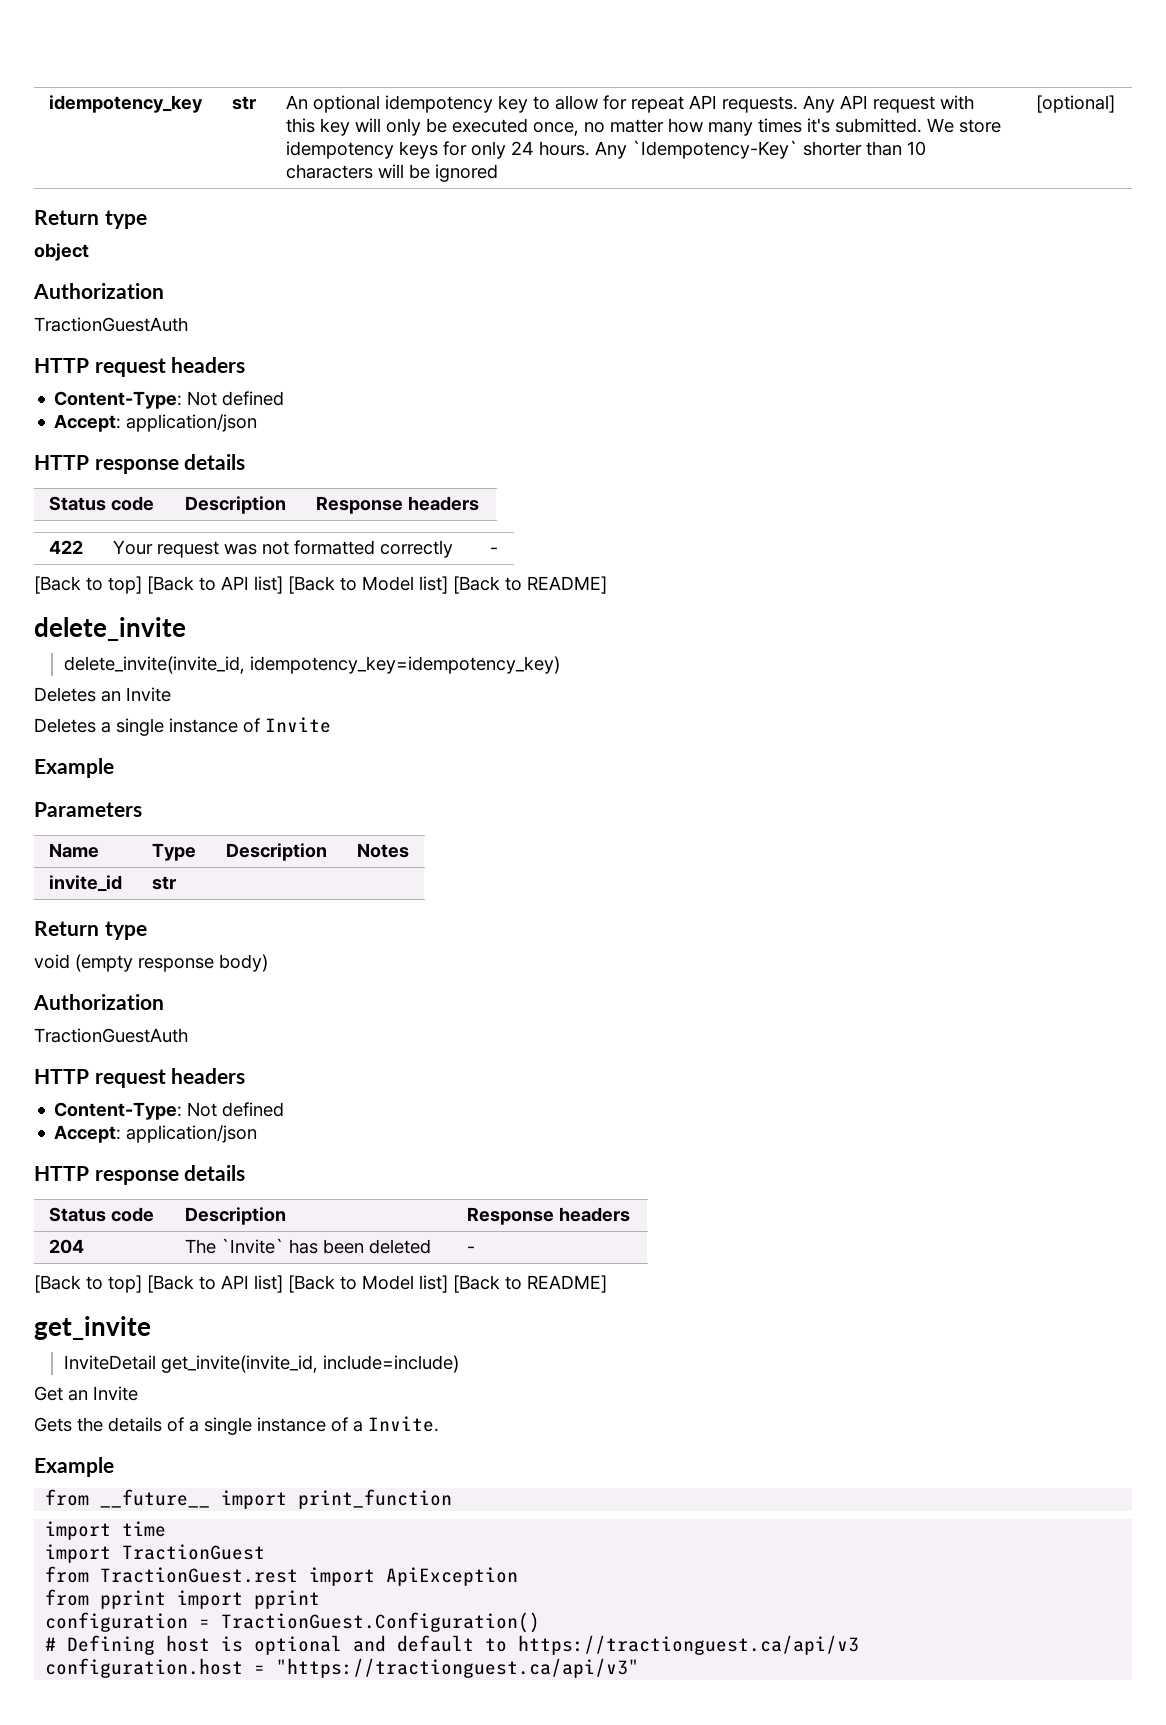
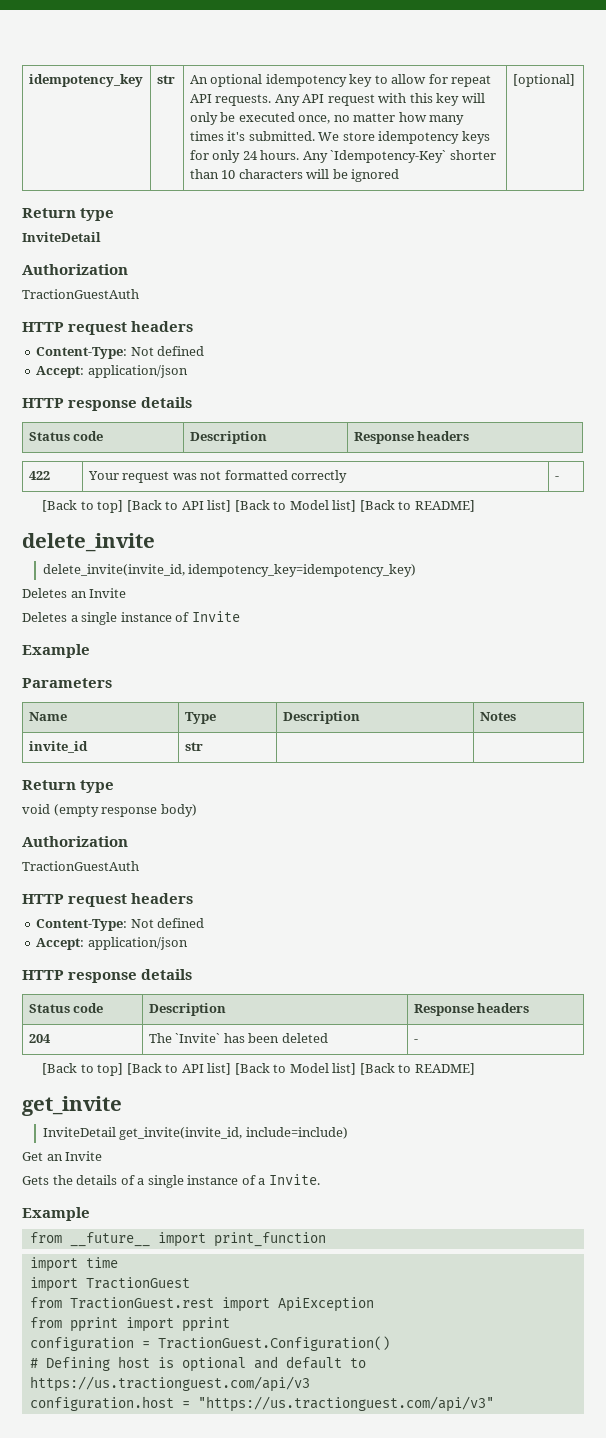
  [optional]
  Return type
- object
+ InviteDetail
- # Defining host is optional and default to https://tractionguest.ca/api/v3
+ # Defining host is optional and default to https://us.tractionguest.com/api/v3
- configuration.host = "https://tractionguest.ca/api/v3"
+ configuration.host = "https://us.tractionguest.com/api/v3"

